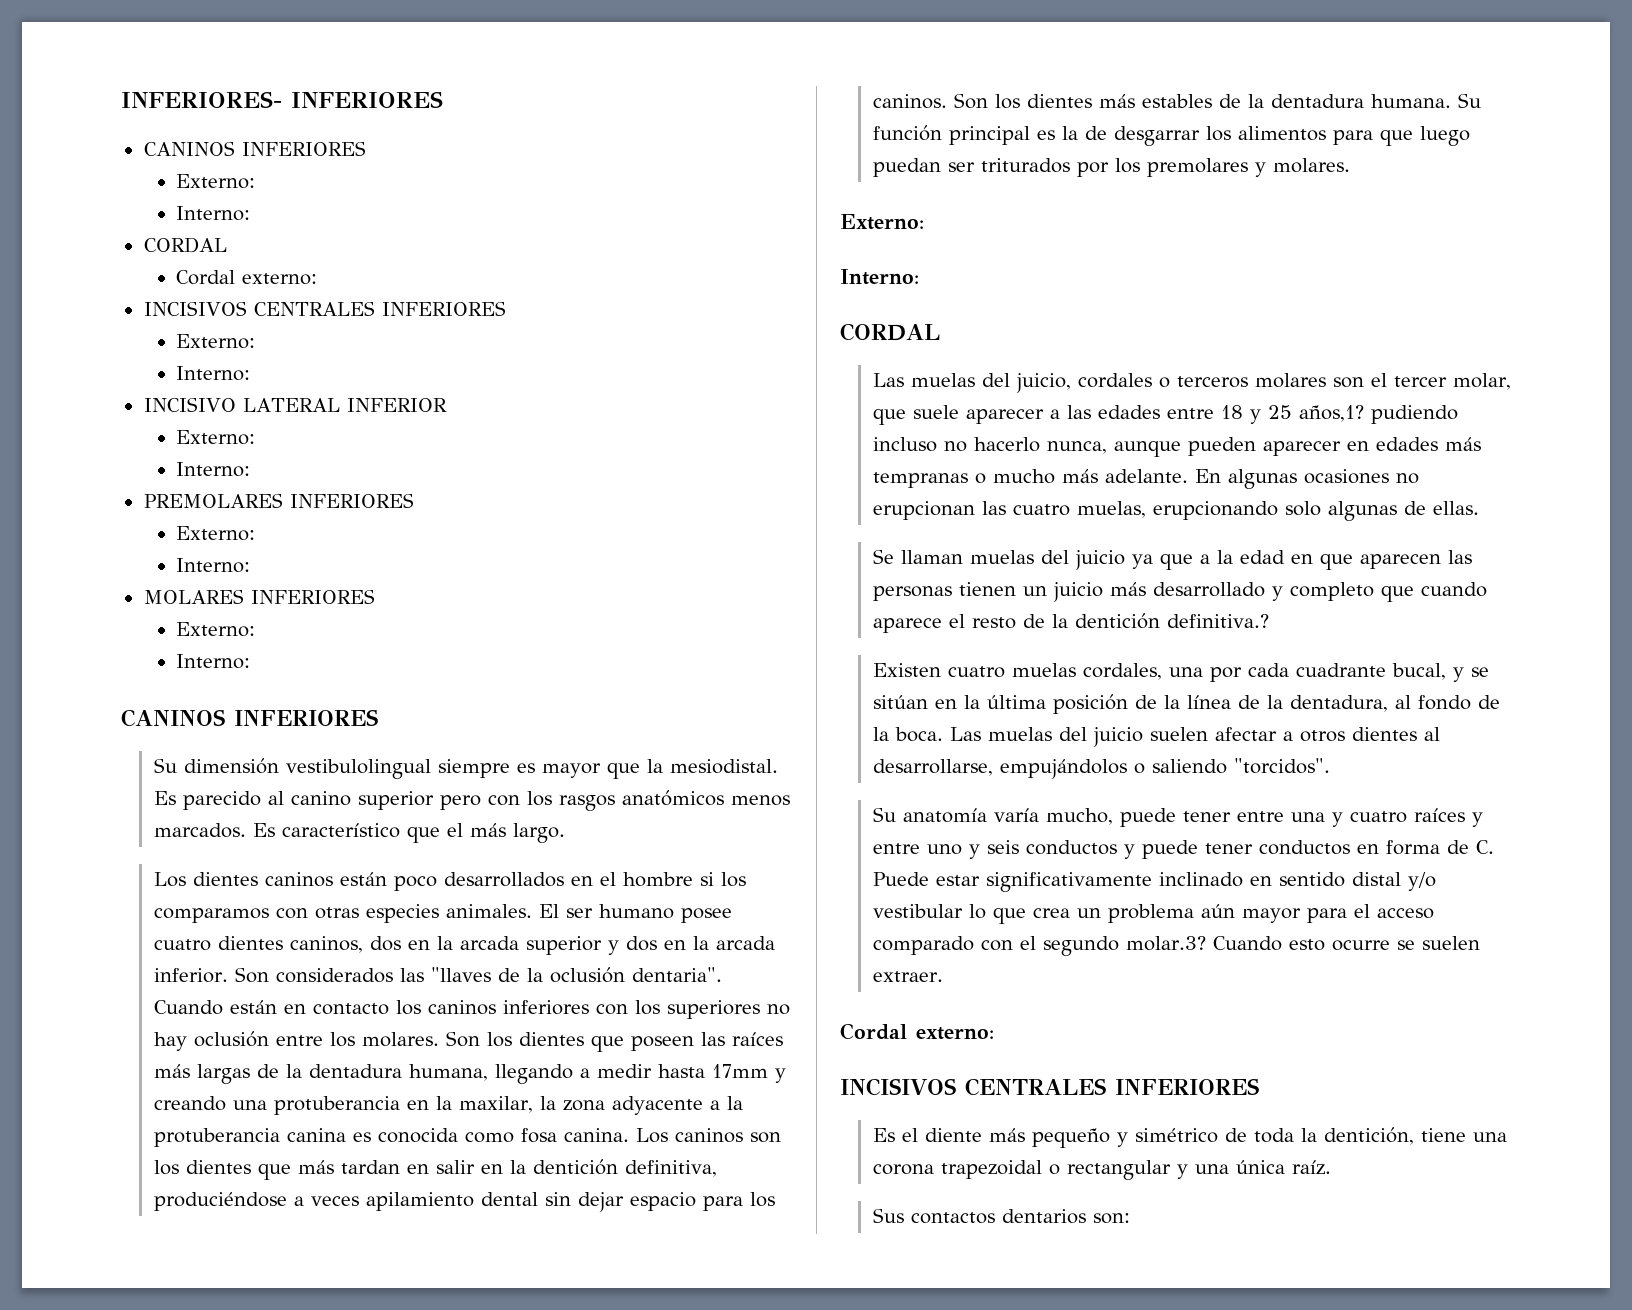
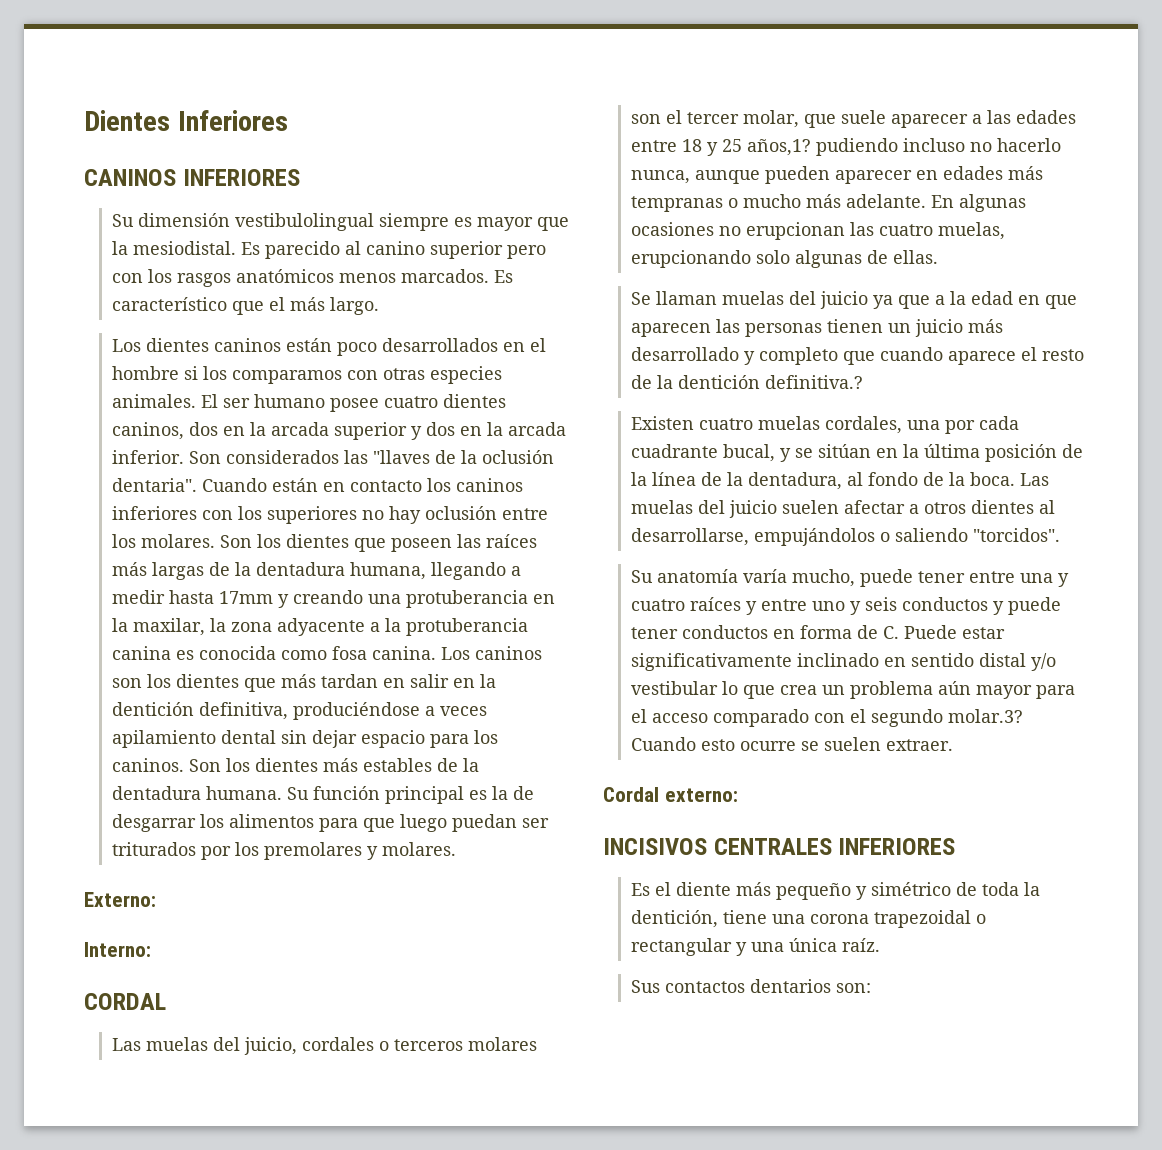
- INFERIORES- INFERIORES
- CANINOS INFERIORES
- Externo:
- Interno:
- CORDAL
- Cordal externo:
- INCISIVOS CENTRALES INFERIORES
- Externo:
- Interno:
- INCISIVO LATERAL INFERIOR
- Externo:
- Interno:
- PREMOLARES INFERIORES
- Externo:
- Interno:
- MOLARES INFERIORES
- Externo:
- Interno:
+ Dientes Inferiores

